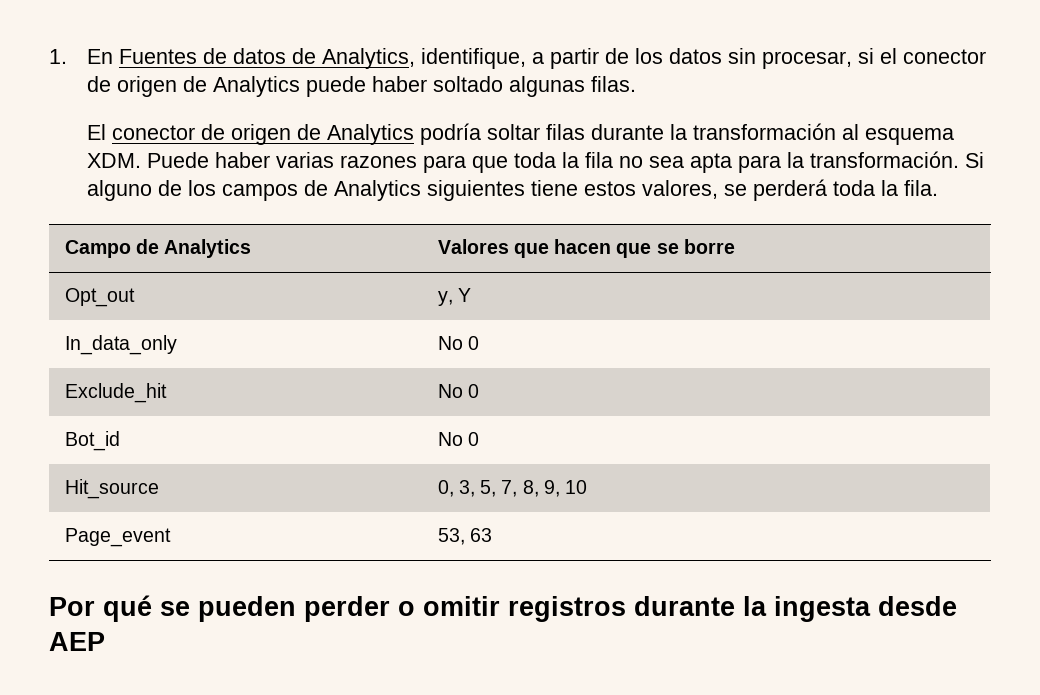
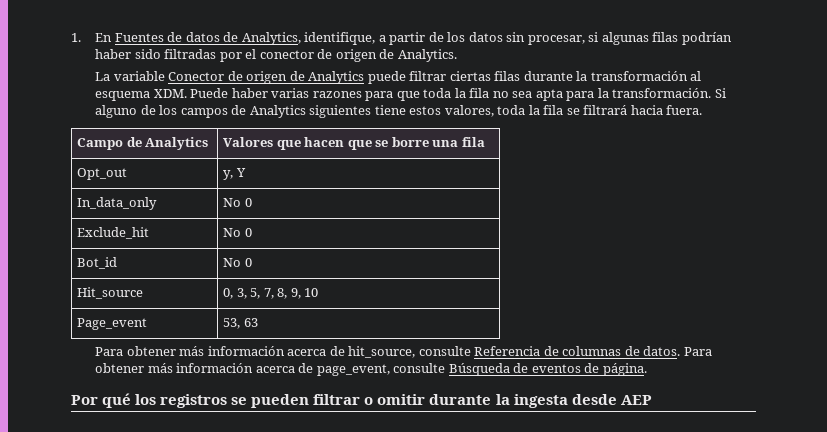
- 1. En Fuentes de datos de Analytics, identifique, a partir de los datos sin procesar, si el conector de origen de Analytics puede haber soltado algunas filas.
- El conector de origen de Analytics podría soltar filas durante la transformación al esquema XDM. Puede haber varias razones para que toda la fila no sea apta para la transformación.
+ 1. En Fuentes de datos de Analytics, identifique, a partir de los datos sin procesar, si algunas filas podrían haber sido filtradas por el conector de origen de Analytics.
+ La variable Conector de origen de Analytics puede filtrar ciertas filas durante la transformación al esquema XDM. Puede haber varias razones para que toda la fila no sea apta para la transformación.
- Si alguno de los campos de Analytics siguientes tiene estos valores, se perderá toda la fila.
+ Si alguno de los campos de Analytics siguientes tiene estos valores, toda la fila se filtrará hacia fuera.
- Campo de Analytics | Valores que hacen que se borre
+ Campo de Analytics | Valores que hacen que se borre una fila
+ Para obtener más información acerca de hit_source, consulte Referencia de columnas de datos. Para obtener más información acerca de page_event, consulte Búsqueda de eventos de página.
- Por qué se pueden perder o omitir registros durante la ingesta desde AEP
+ Por qué los registros se pueden filtrar o omitir durante la ingesta desde AEP

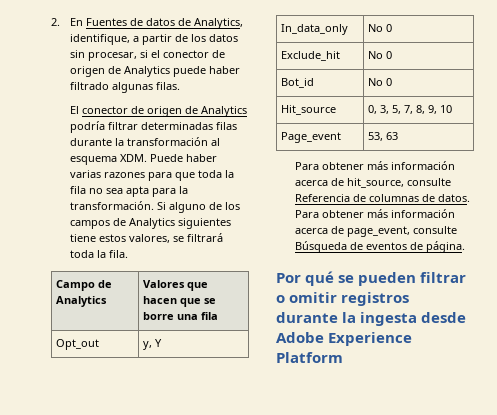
- 1. En Fuentes de datos de Analytics, identifique, a partir de los datos sin procesar, si algunas filas podrían haber sido filtradas por el conector de origen de Analytics.
- La variable Conector de origen de Analytics puede filtrar ciertas filas durante la transformación al esquema XDM. Puede haber varias razones para que toda la fila no sea apta para la transformación.
+ 2. En Fuentes de datos de Analytics, identifique, a partir de los datos sin procesar, si el conector de origen de Analytics puede haber filtrado algunas filas.
+ El conector de origen de Analytics podría filtrar determinadas filas durante la transformación al esquema XDM. Puede haber varias razones para que toda la fila no sea apta para la transformación.
- Si alguno de los campos de Analytics siguientes tiene estos valores, toda la fila se filtrará hacia fuera.
+ Si alguno de los campos de Analytics siguientes tiene estos valores, se filtrará toda la fila.
- Por qué los registros se pueden filtrar o omitir durante la ingesta desde AEP
+ Por qué se pueden filtrar o omitir registros durante la ingesta desde Adobe Experience Platform

